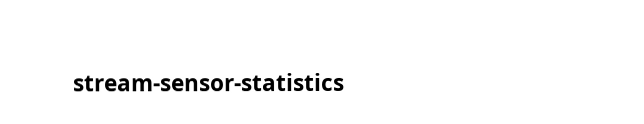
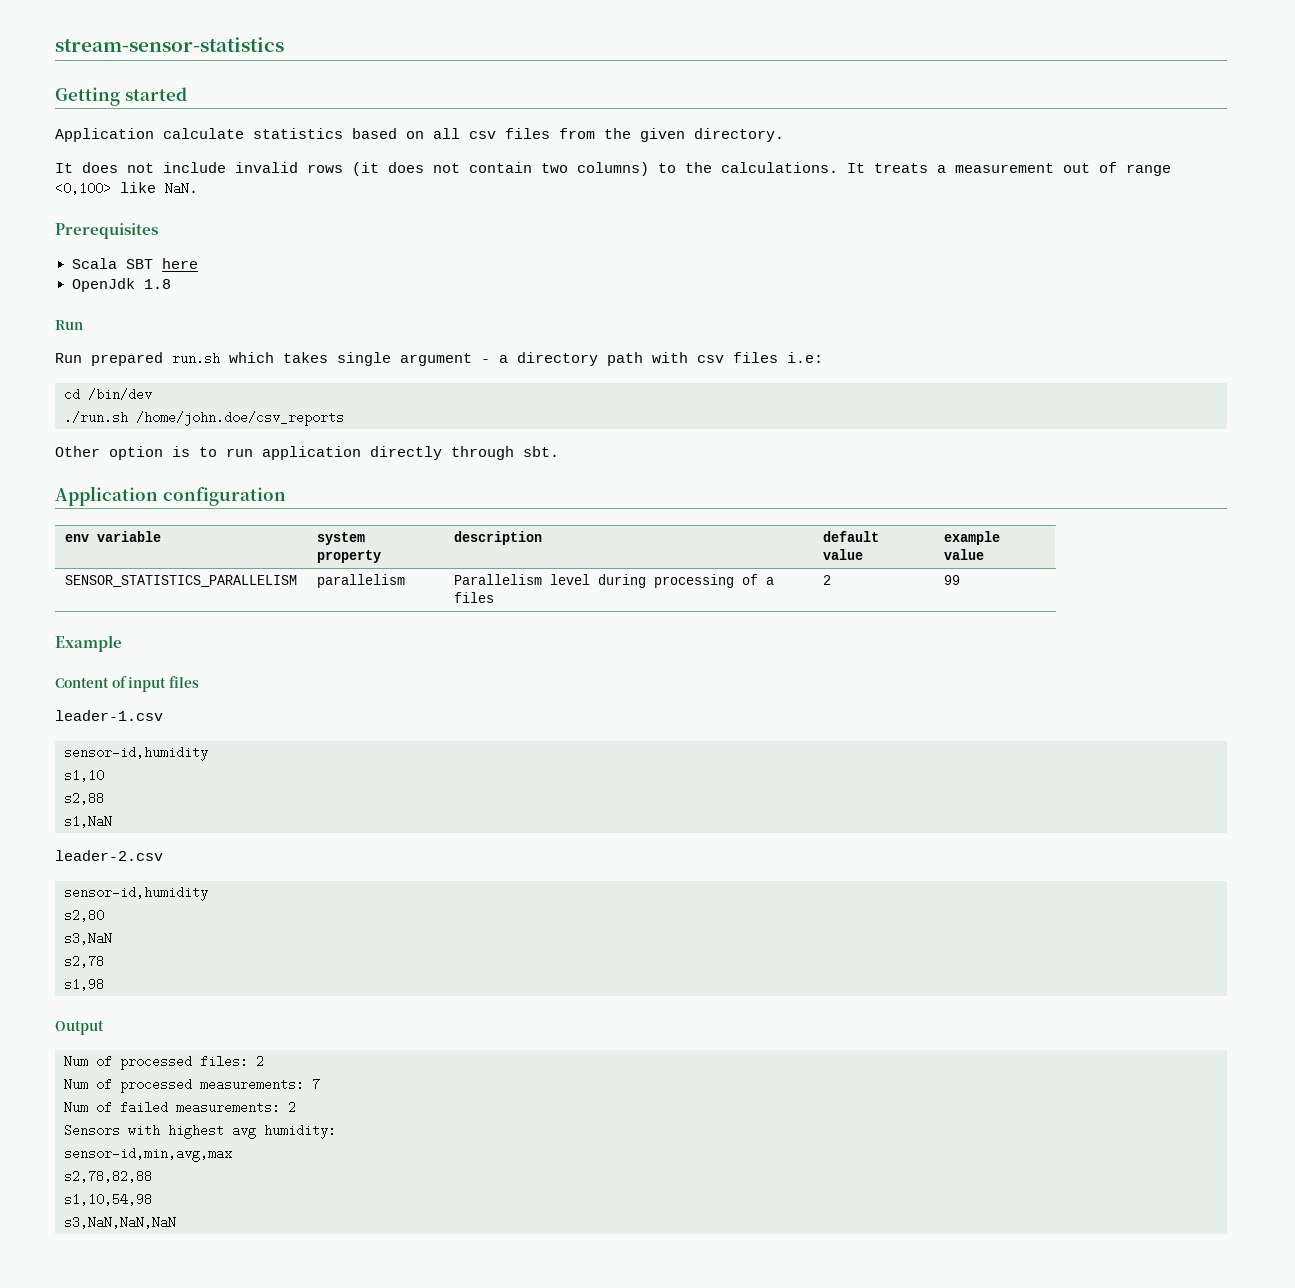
+ Getting started
+ Application calculate statistics based on all csv files from the given directory.
+ It does not include invalid rows (it does not contain two columns) to the calculations. It treats a measurement out of range <0,100> like NaN.
+ Prerequisites
+ Scala SBT here
+ OpenJdk 1.8
+ Run
+ Run prepared run.sh which takes single argument - a directory path with csv files i.e:
+ cd /bin/dev
+ ./run.sh /home/john.doe/csv_reports
+ Other option is to run application directly through sbt.
+ Application configuration
+ env variable | system property | description | default value | example value
+ SENSOR_STATISTICS_PARALLELISM | parallelism | Parallelism level during processing of a files | 2 | 99
+ Example
+ Content of input files
+ leader-1.csv
+ sensor-id,humidity
+ s1,10
+ s2,88
+ s1,NaN
+ leader-2.csv
+ sensor-id,humidity
+ s2,80
+ s3,NaN
+ s2,78
+ s1,98
+ Output
+ Num of processed files: 2
+ Num of processed measurements: 7
+ Num of failed measurements: 2
+ Sensors with highest avg humidity:
+ sensor-id,min,avg,max
+ s2,78,82,88
+ s1,10,54,98
+ s3,NaN,NaN,NaN

